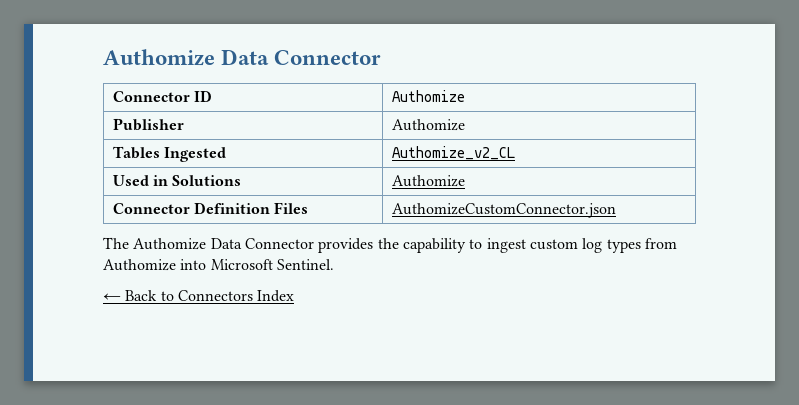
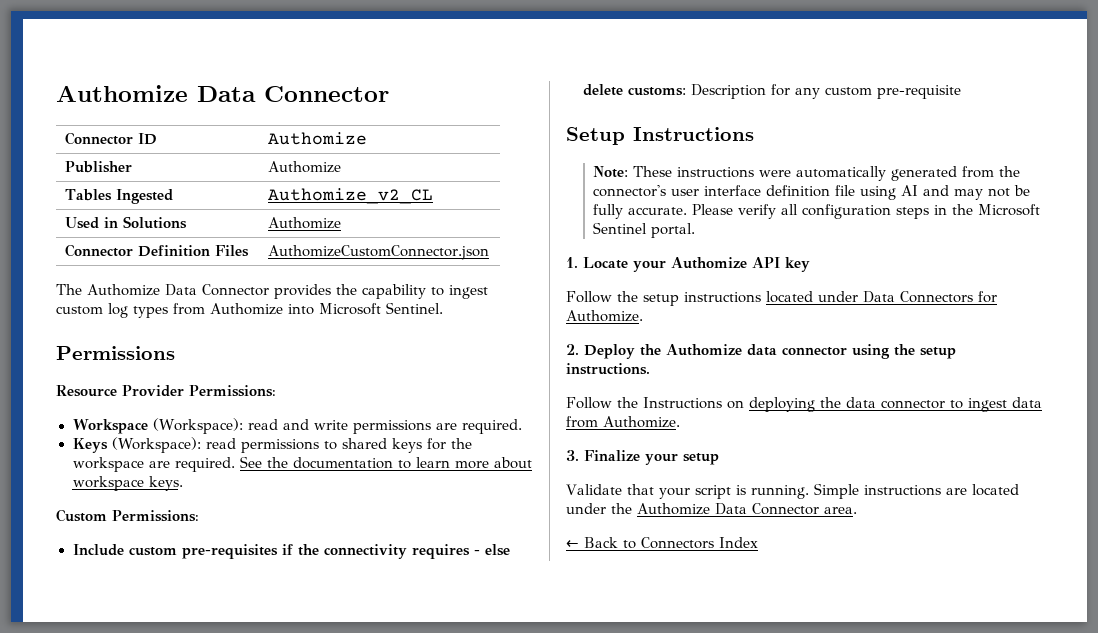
+ Permissions
+ Resource Provider Permissions:
+ Workspace (Workspace): read and write permissions are required.
+ Keys (Workspace): read permissions to shared keys for the workspace are required. See the documentation to learn more about workspace keys.
+ Custom Permissions:
+ Include custom pre-requisites if the connectivity requires - else delete customs: Description for any custom pre-requisite
+ Setup Instructions
+ Note: These instructions were automatically generated from the connector's user interface definition file using AI and may not be fully accurate. Please verify all configuration steps in the Microsoft Sentinel portal.
+ 1. Locate your Authomize API key
+ Follow the setup instructions located under Data Connectors for Authomize.
+ 2. Deploy the Authomize data connector using the setup instructions.
+ Follow the Instructions on deploying the data connector to ingest data from Authomize.
+ 3. Finalize your setup
+ Validate that your script is running. Simple instructions are located under the Authomize Data Connector area.

